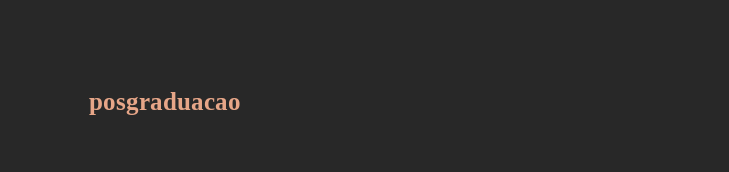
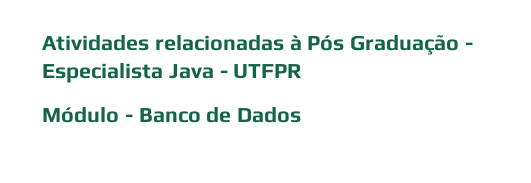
- posgraduacao
+ Atividades relacionadas à Pós Graduação - Especialista Java - UTFPR
+ Módulo - Banco de Dados

